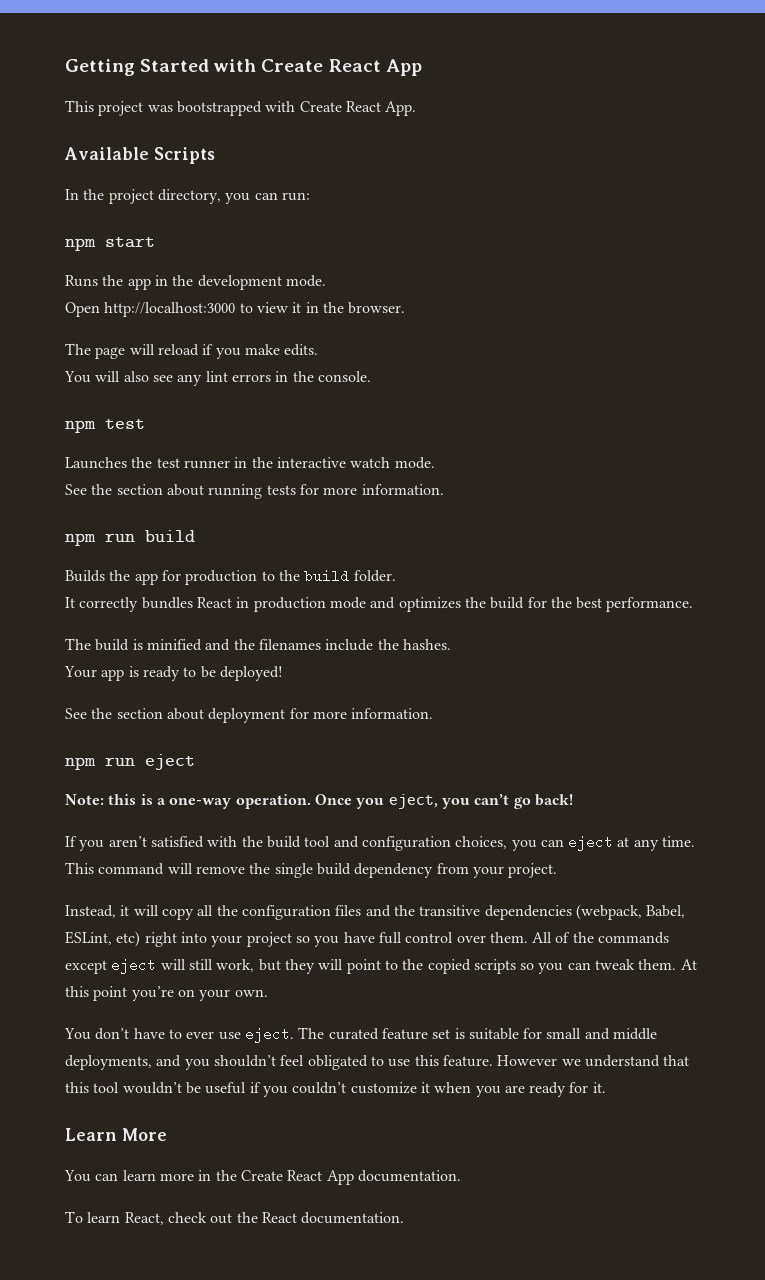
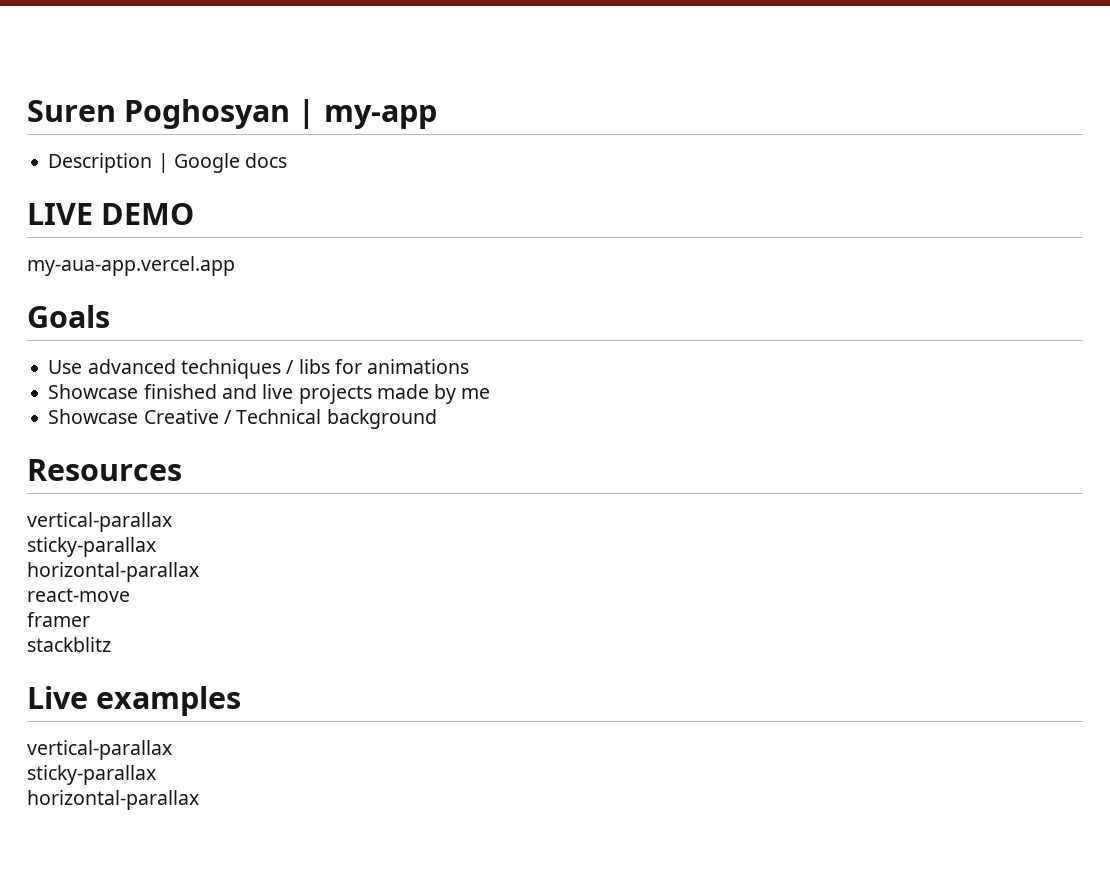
- Getting Started with Create React App
- This project was bootstrapped with Create React App.
- Available Scripts
- In the project directory, you can run:
- npm start
- Runs the app in the development mode.
- Open http://localhost:3000 to view it in the browser.
- The page will reload if you make edits.
- You will also see any lint errors in the console.
- npm test
- Launches the test runner in the interactive watch mode.
- See the section about running tests for more information.
- npm run build
- Builds the app for production to the build folder.
- It correctly bundles React in production mode and optimizes the build for the best performance.
- The build is minified and the filenames include the hashes.
- Your app is ready to be deployed!
- See the section about deployment for more information.
- npm run eject
- Note: this is a one-way operation. Once you eject, you can’t go back!
- If you aren’t satisfied with the build tool and configuration choices, you can eject at any time. This command will remove the single build dependency from your project.
- Instead, it will copy all the configuration files and the transitive dependencies (webpack, Babel, ESLint, etc) right into your project so you have full control over them. All of the commands except eject will still work, but they will point to the copied scripts so you can tweak them. At this point you’re on your own.
- You don’t have to ever use eject. The curated feature set is suitable for small and middle deployments, and you shouldn’t feel obligated to use this feature. However we understand that this tool wouldn’t be useful if you couldn’t customize it when you are ready for it.
- Learn More
- You can learn more in the Create React App documentation.
- To learn React, check out the React documentation.
+ Suren Poghosyan | my-app
+ Description | Google docs
+ LIVE DEMO
+ my-aua-app.vercel.app
+ Goals
+ Use advanced techniques / libs for animations
+ Showcase finished and live projects made by me
+ Showcase Creative / Technical background
+ Resources
+ vertical-parallax
+ sticky-parallax
+ horizontal-parallax
+ react-move
+ framer
+ stackblitz
+ Live examples
+ vertical-parallax
+ sticky-parallax
+ horizontal-parallax

